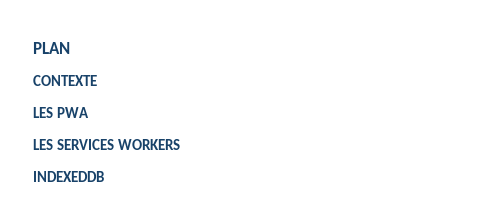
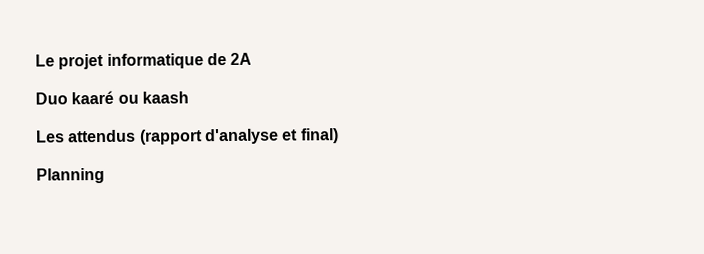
- PLAN
- CONTEXTE
- LES PWA
- LES SERVICES WORKERS
- INDEXEDDB
+ Le projet informatique de 2A
+ Duo kaaré ou kaash
+ Les attendus (rapport d'analyse et final)
+ Planning

